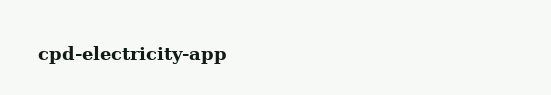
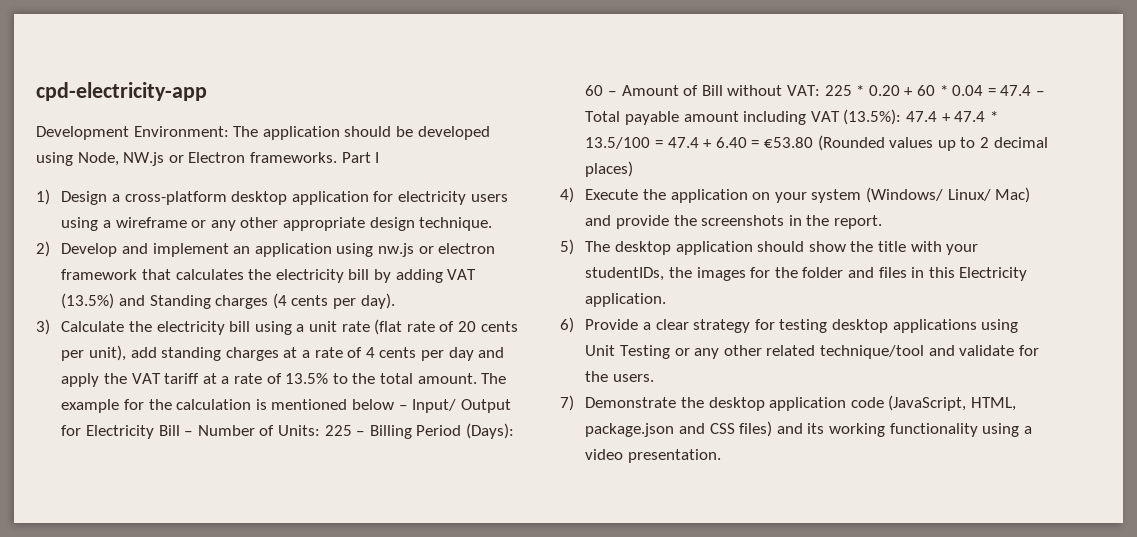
+ Development Environment: The application should be developed using Node, NW.js or Electron frameworks. Part I
+ 1) Design a cross-platform desktop application for electricity users using a wireframe or any other appropriate design technique.
+ 2) Develop and implement an application using nw.js or electron framework that calculates the electricity bill by adding VAT (13.5%) and Standing charges (4 cents per day).
+ 3) Calculate the electricity bill using a unit rate (flat rate of 20 cents per unit), add standing charges at a rate of 4 cents per day and apply the VAT tariff at a rate of 13.5% to the total amount. The example for the calculation is mentioned below ‒ Input/ Output for Electricity Bill ‒ Number of Units: 225 ‒ Billing Period (Days): 60 ‒ Amount of Bill without VAT: 225 * 0.20 + 60 * 0.04 = 47.4 ‒ Total payable amount including VAT (13.5%): 47.4 + 47.4 * 13.5/100 = 47.4 + 6.40 = €53.80 (Rounded values up to 2 decimal places)
+ 4) Execute the application on your system (Windows/ Linux/ Mac) and provide the screenshots in the report.
+ 5) The desktop application should show the title with your studentIDs, the images for the folder and files in this Electricity application.
+ 6) Provide a clear strategy for testing desktop applications using Unit Testing or any other related technique/tool and validate for the users.
+ 7) Demonstrate the desktop application code (JavaScript, HTML, package.json and CSS files) and its working functionality using a video presentation.

